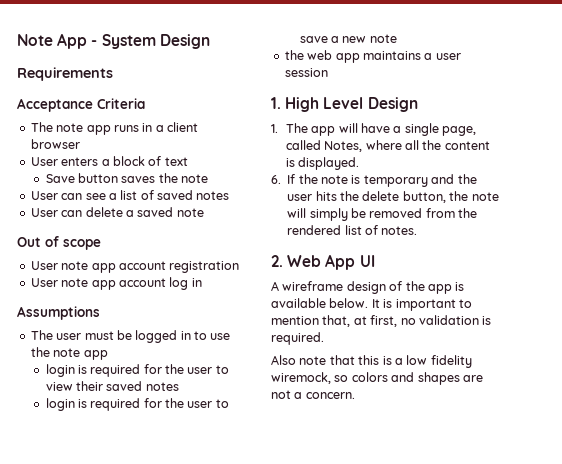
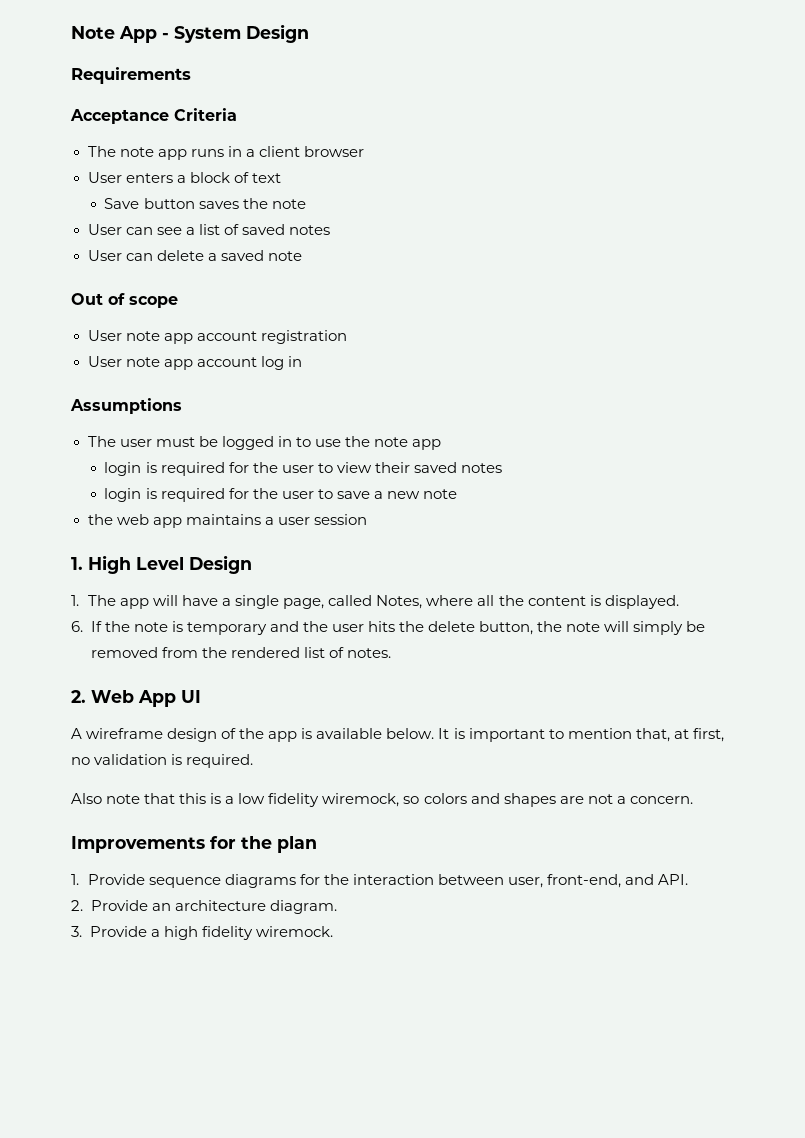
+ Improvements for the plan
+ 1. Provide sequence diagrams for the interaction between user, front-end, and API.
+ 2. Provide an architecture diagram.
+ 3. Provide a high fidelity wiremock.

